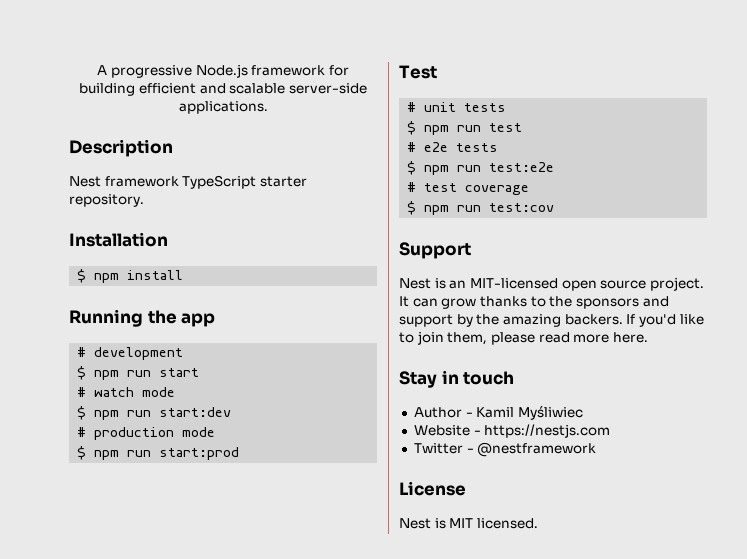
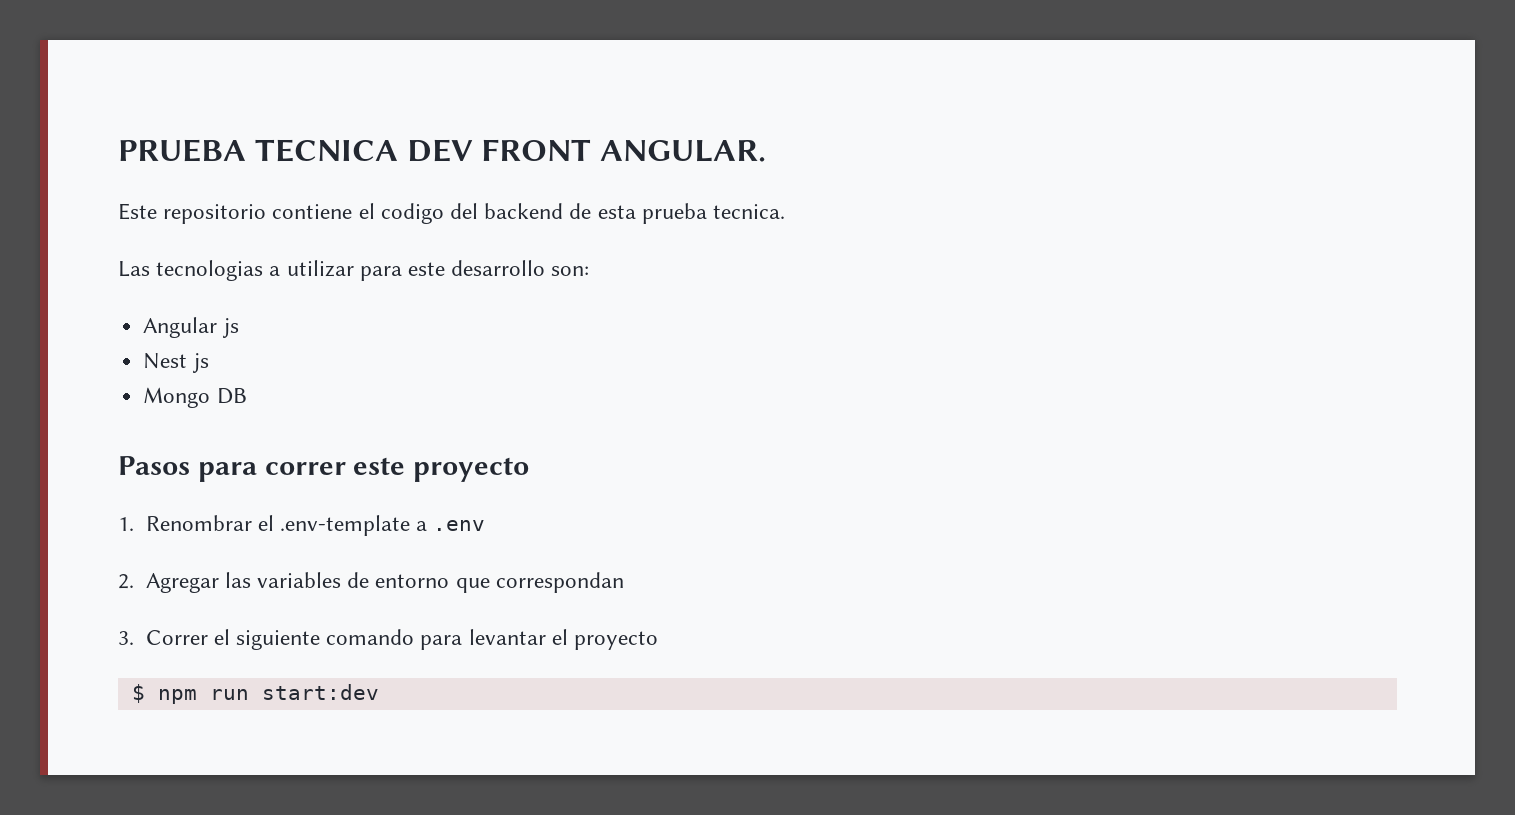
- A progressive Node.js framework for building efficient and scalable server-side applications.
- Description
- Nest framework TypeScript starter repository.
- Installation
- $ npm install
- Running the app
- # development
- $ npm run start
- # watch mode
+ PRUEBA TECNICA DEV FRONT ANGULAR.
+ Este repositorio contiene el codigo del backend de esta prueba tecnica.
+ Las tecnologias a utilizar para este desarrollo son:
+ Angular js
+ Nest js
+ Mongo DB
+ Pasos para correr este proyecto
+ 1. Renombrar el .env-template a .env
+ 2. Agregar las variables de entorno que correspondan
+ 3. Correr el siguiente comando para levantar el proyecto
  $ npm run start:dev
- # production mode
- $ npm run start:prod
- Test
- # unit tests
- $ npm run test
- # e2e tests
- $ npm run test:e2e
- # test coverage
- $ npm run test:cov
- Support
- Nest is an MIT-licensed open source project. It can grow thanks to the sponsors and support by the amazing backers. If you'd like to join them, please read more here.
- Stay in touch
- Author - Kamil Myśliwiec
- Website - https://nestjs.com
- Twitter - @nestframework
- License
- Nest is MIT licensed.

